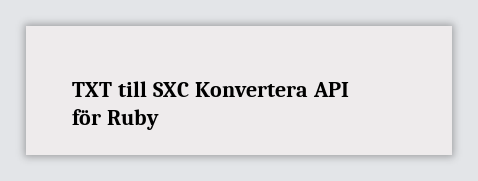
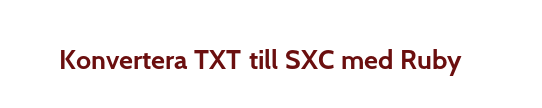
- TXT till SXC Konvertera API för Ruby
+ Konvertera TXT till SXC med Ruby

